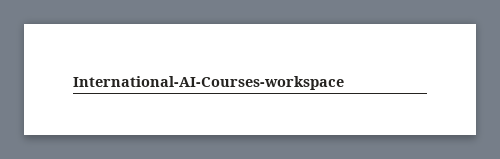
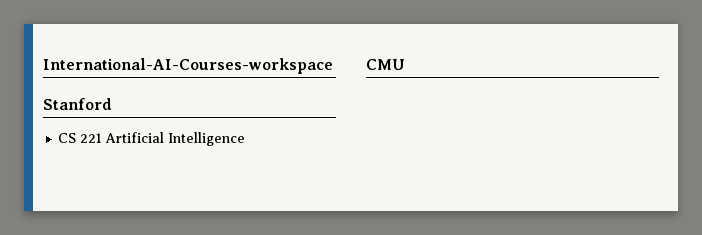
+ Stanford
+ CS 221 Artificial Intelligence
+ CMU

